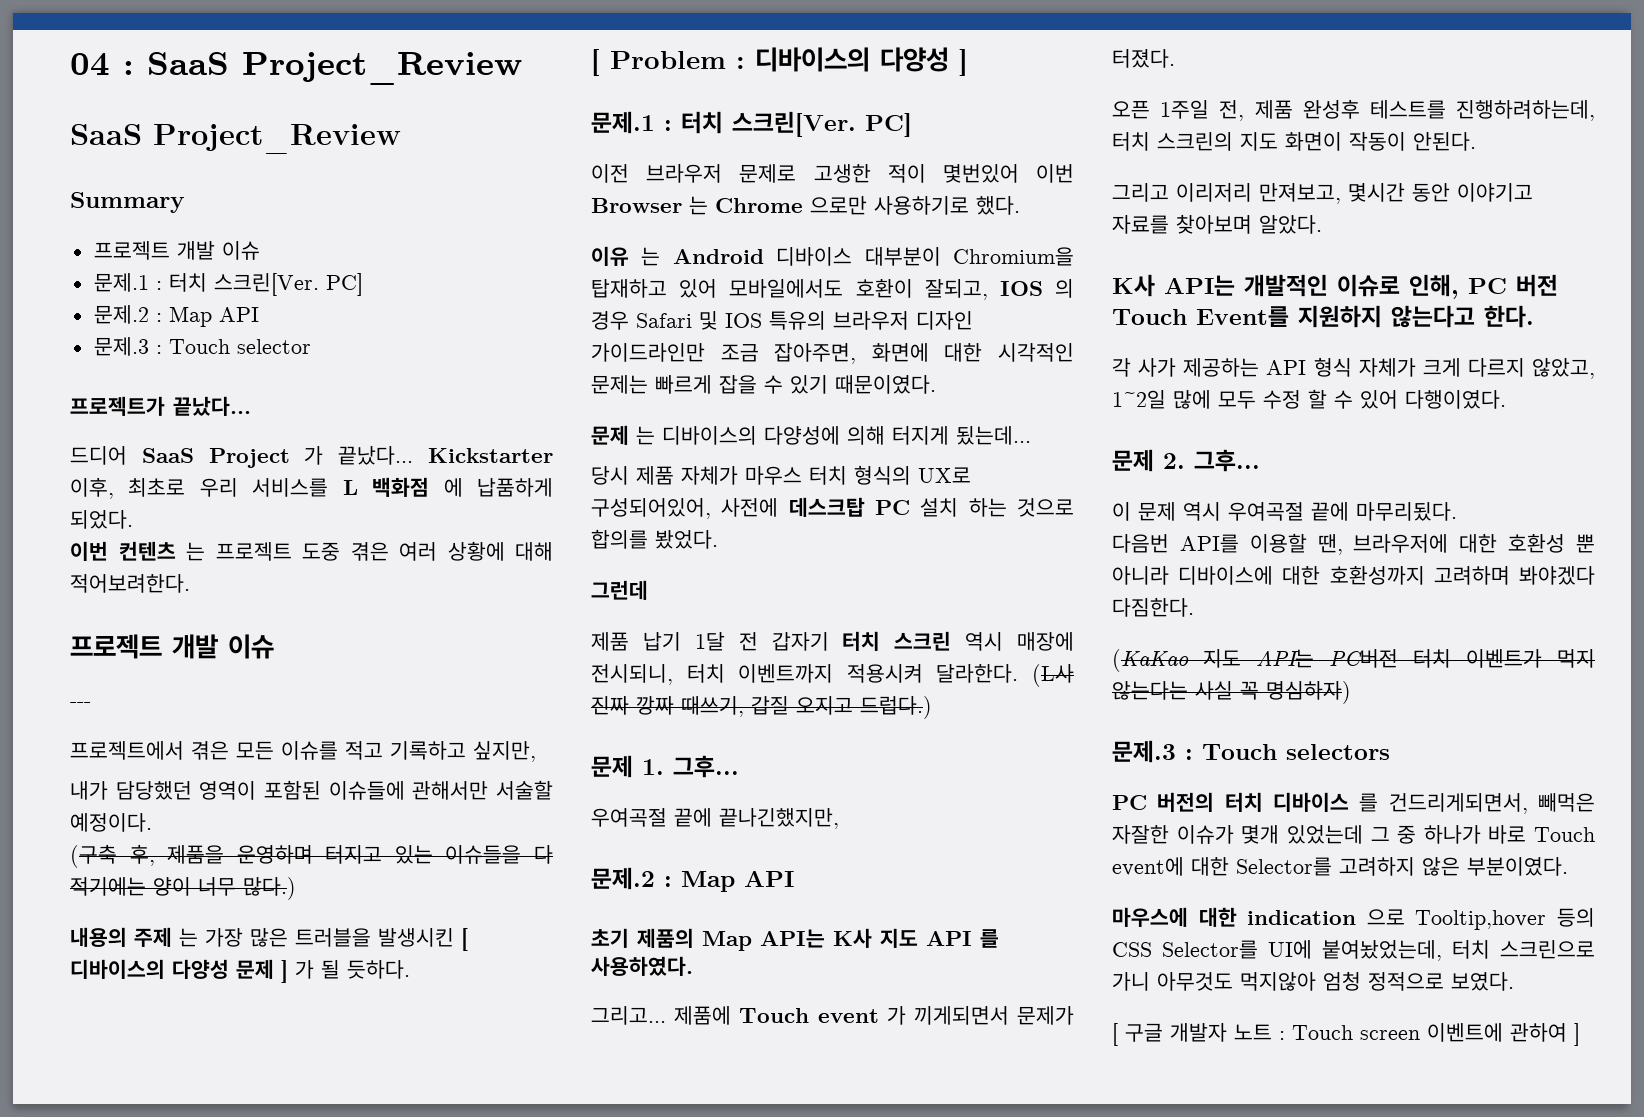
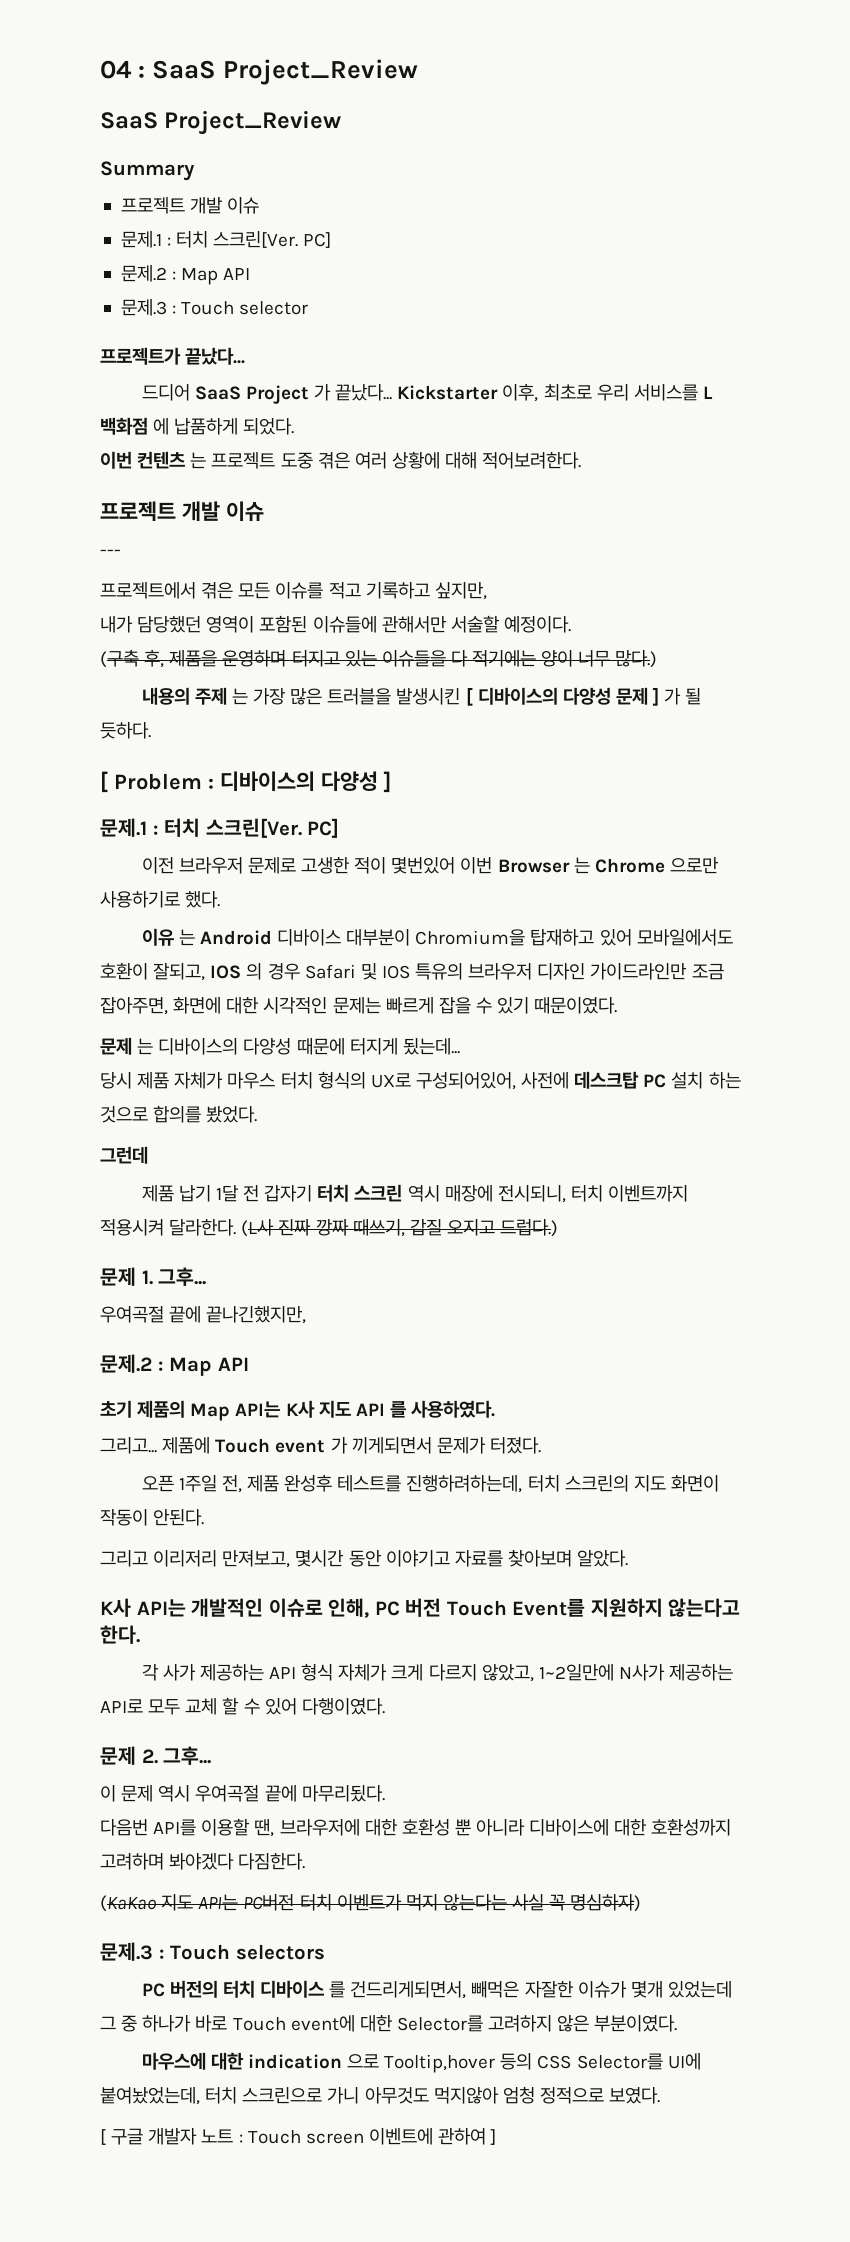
- 문제 는 디바이스의 다양성에 의해 터지게 됬는데...
+ 문제 는 디바이스의 다양성 때문에 터지게 됬는데...
- 각 사가 제공하는 API 형식 자체가 크게 다르지 않았고, 1~2일 많에 모두 수정 할 수 있어 다행이였다.
+ 각 사가 제공하는 API 형식 자체가 크게 다르지 않았고, 1~2일만에 N사가 제공하는 API로 모두 교체 할 수 있어 다행이였다.

